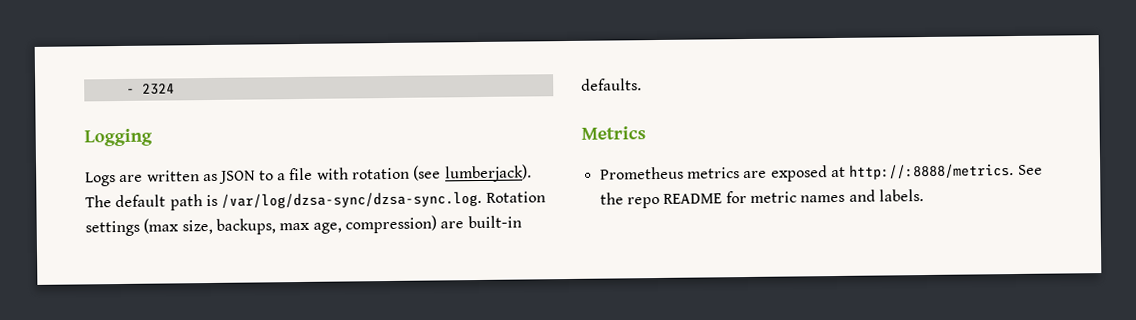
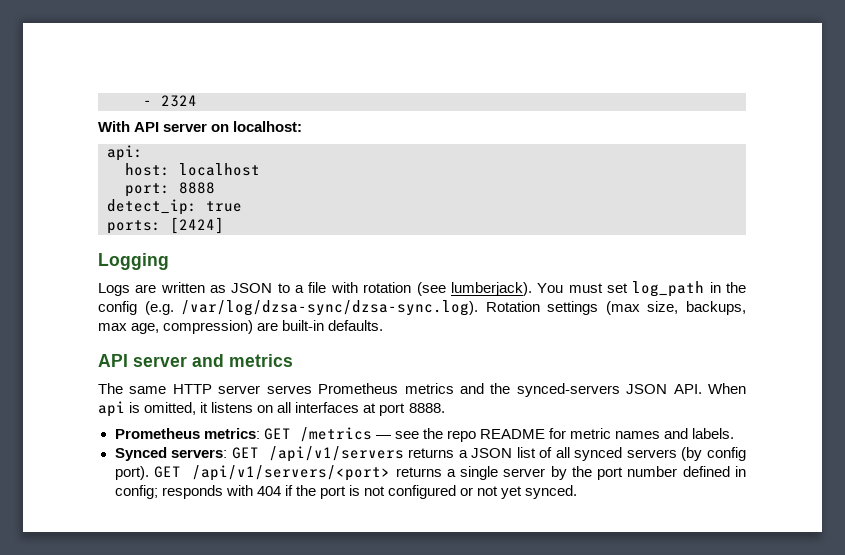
+ With API server on localhost:
+ api:
+ host: localhost
+ port: 8888
+ detect_ip: true
+ ports: [2424]
- The default path is /var/log/dzsa-sync/dzsa-sync.log. Rotation settings (max size, backups, max age, compression) are built-in defaults.
+ You must set log_path in the config (e.g. /var/log/dzsa-sync/dzsa-sync.log). Rotation settings (max size, backups, max age, compression) are built-in defaults.
- Metrics
- Prometheus metrics are exposed at http://:8888/metrics. See the repo README for metric names and labels.
+ API server and metrics
+ The same HTTP server serves Prometheus metrics and the synced-servers JSON API. When api is omitted, it listens on all interfaces at port 8888.
+ Prometheus metrics: GET /metrics — see the repo README for metric names and labels.
+ Synced servers: GET /api/v1/servers returns a JSON list of all synced servers (by config port). GET /api/v1/servers/<port> returns a single server by the port number defined in config; responds with 404 if the port is not configured or not yet synced.

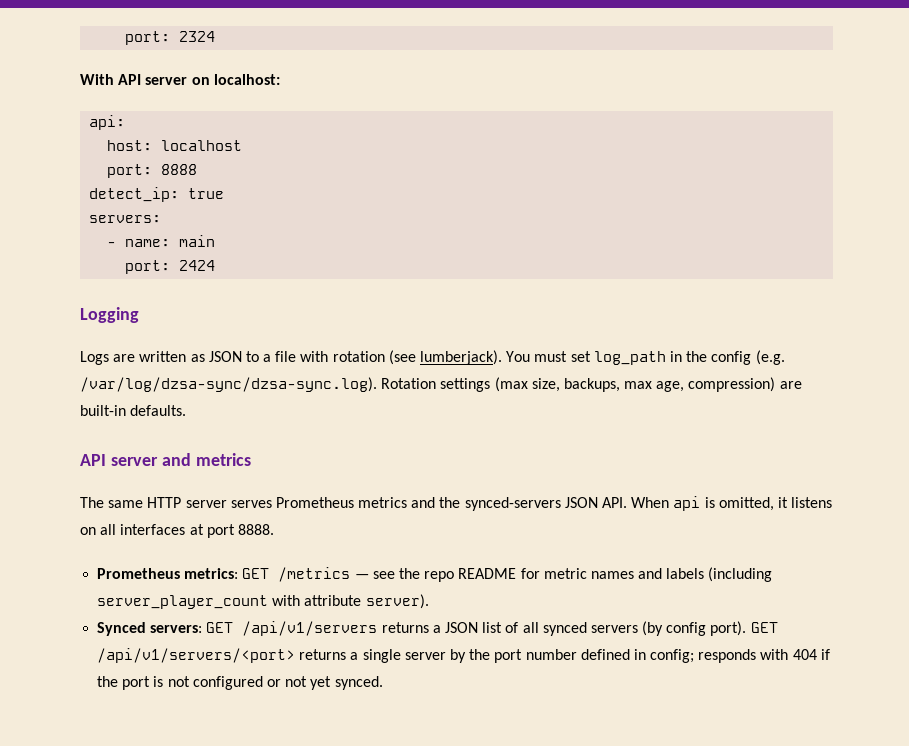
- - 2324
+ port: 2324
  detect_ip: true
- ports: [2424]
+ servers:
+ - name: main
+ port: 2424
- Prometheus metrics: GET /metrics — see the repo README for metric names and labels.
+ Prometheus metrics: GET /metrics — see the repo README for metric names and labels (including server_player_count with attribute server).

